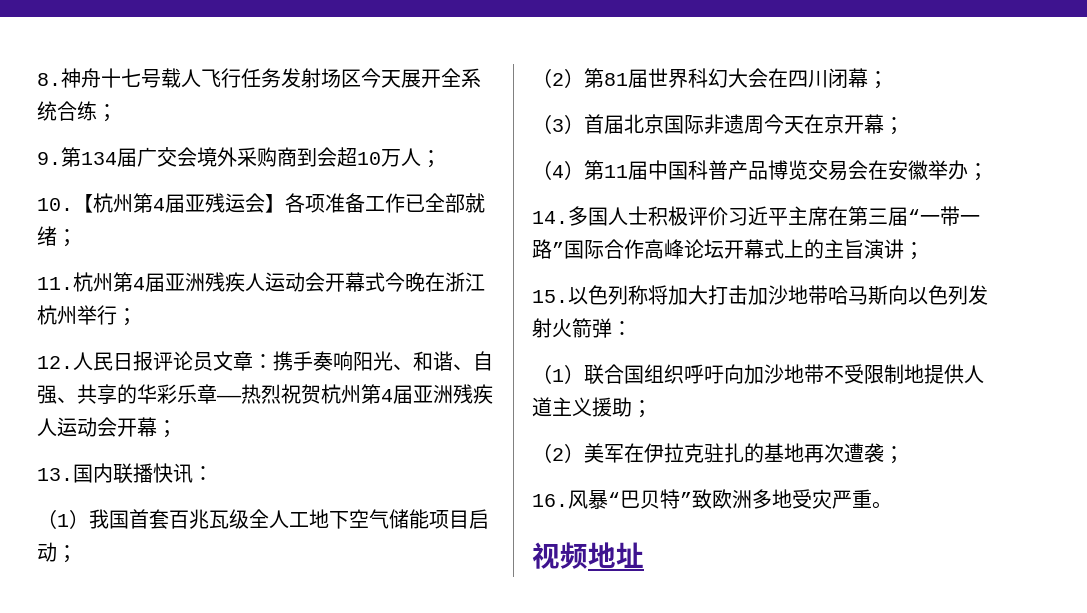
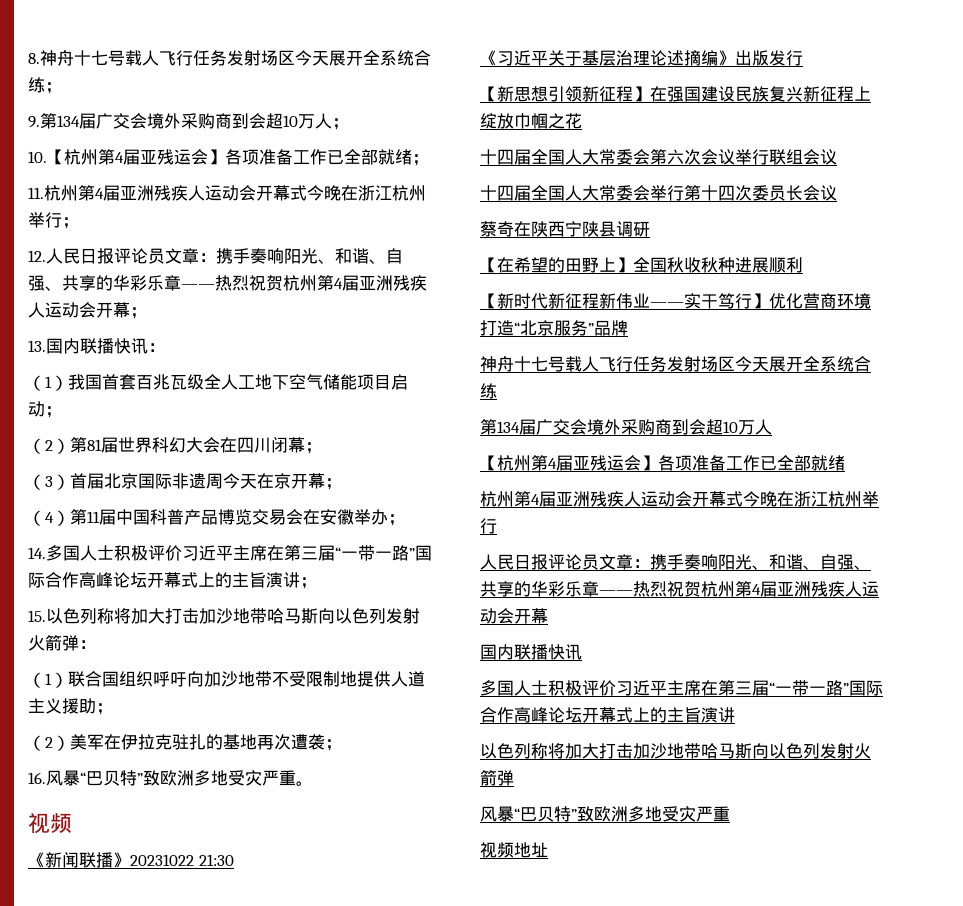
  16.风暴“巴贝特”致欧洲多地受灾严重。
+ 视频
+ 《新闻联播》20231022 21:30
+ 《习近平关于基层治理论述摘编》出版发行
+ 【新思想引领新征程】在强国建设民族复兴新征程上绽放巾帼之花
+ 十四届全国人大常委会第六次会议举行联组会议
+ 十四届全国人大常委会举行第十四次委员长会议
+ 蔡奇在陕西宁陕县调研
+ 【在希望的田野上】全国秋收秋种进展顺利
+ 【新时代新征程新伟业——实干笃行】优化营商环境打造“北京服务”品牌
+ 神舟十七号载人飞行任务发射场区今天展开全系统合练
+ 第134届广交会境外采购商到会超10万人
+ 【杭州第4届亚残运会】各项准备工作已全部就绪
+ 杭州第4届亚洲残疾人运动会开幕式今晚在浙江杭州举行
+ 人民日报评论员文章：携手奏响阳光、和谐、自强、共享的华彩乐章——热烈祝贺杭州第4届亚洲残疾人运动会开幕
+ 国内联播快讯
+ 多国人士积极评价习近平主席在第三届“一带一路”国际合作高峰论坛开幕式上的主旨演讲
+ 以色列称将加大打击加沙地带哈马斯向以色列发射火箭弹
+ 风暴“巴贝特”致欧洲多地受灾严重

